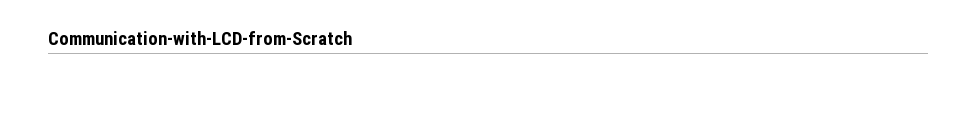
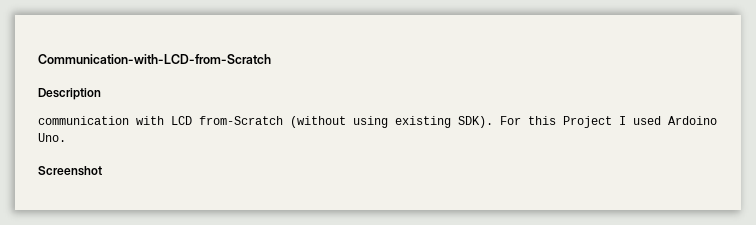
+ Description
+ communication with LCD from-Scratch (without using existing SDK). For this Project I used Ardoino Uno.
+ Screenshot

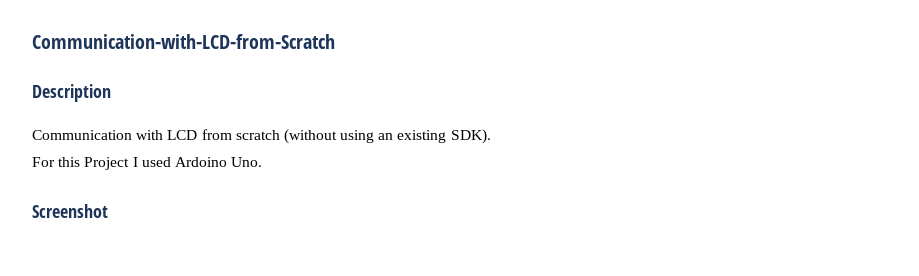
- communication with LCD from-Scratch (without using existing SDK). For this Project I used Ardoino Uno.
+ Communication with LCD from scratch (without using an existing SDK).
+ For this Project I used Ardoino Uno.

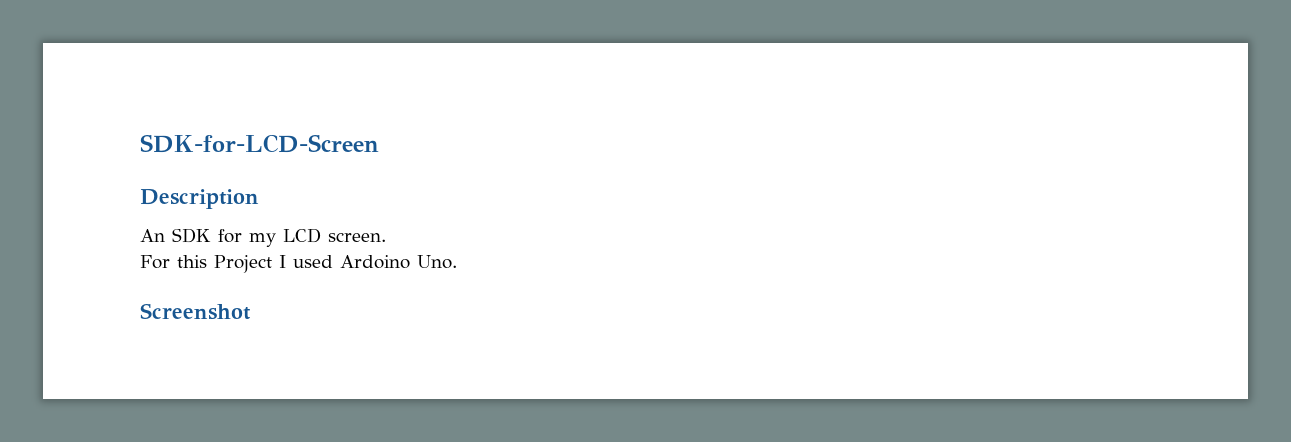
- Communication-with-LCD-from-Scratch
+ SDK-for-LCD-Screen
- Communication with LCD from scratch (without using an existing SDK).
+ An SDK for my LCD screen.

